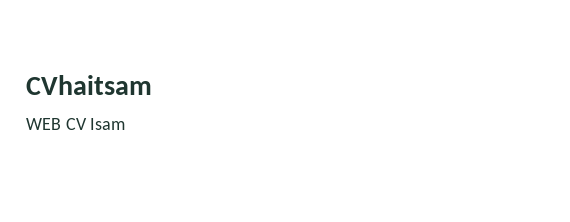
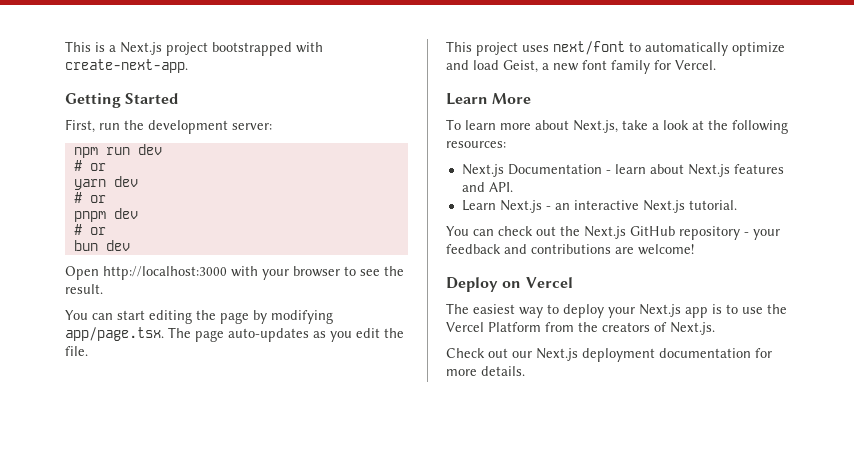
- CVhaitsam
- WEB CV Isam
+ This is a Next.js project bootstrapped with create-next-app.
+ Getting Started
+ First, run the development server:
+ npm run dev
+ # or
+ yarn dev
+ # or
+ pnpm dev
+ # or
+ bun dev
+ Open http://localhost:3000 with your browser to see the result.
+ You can start editing the page by modifying app/page.tsx. The page auto-updates as you edit the file.
+ This project uses next/font to automatically optimize and load Geist, a new font family for Vercel.
+ Learn More
+ To learn more about Next.js, take a look at the following resources:
+ Next.js Documentation - learn about Next.js features and API.
+ Learn Next.js - an interactive Next.js tutorial.
+ You can check out the Next.js GitHub repository - your feedback and contributions are welcome!
+ Deploy on Vercel
+ The easiest way to deploy your Next.js app is to use the Vercel Platform from the creators of Next.js.
+ Check out our Next.js deployment documentation for more details.

